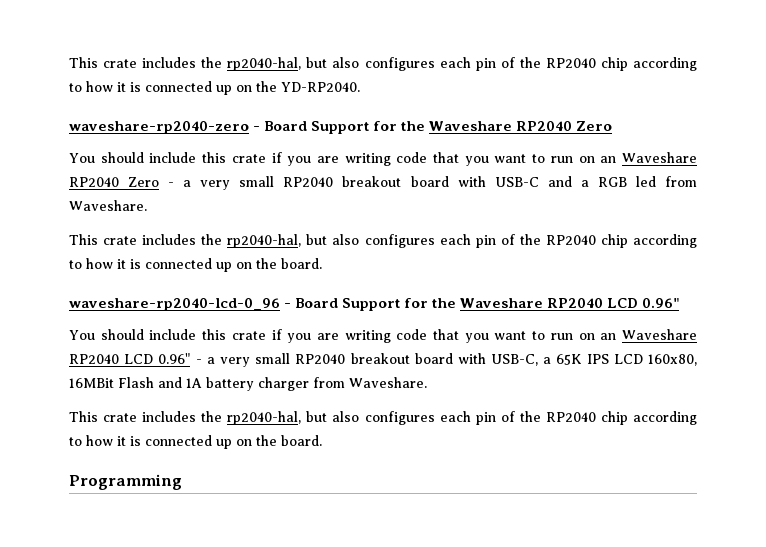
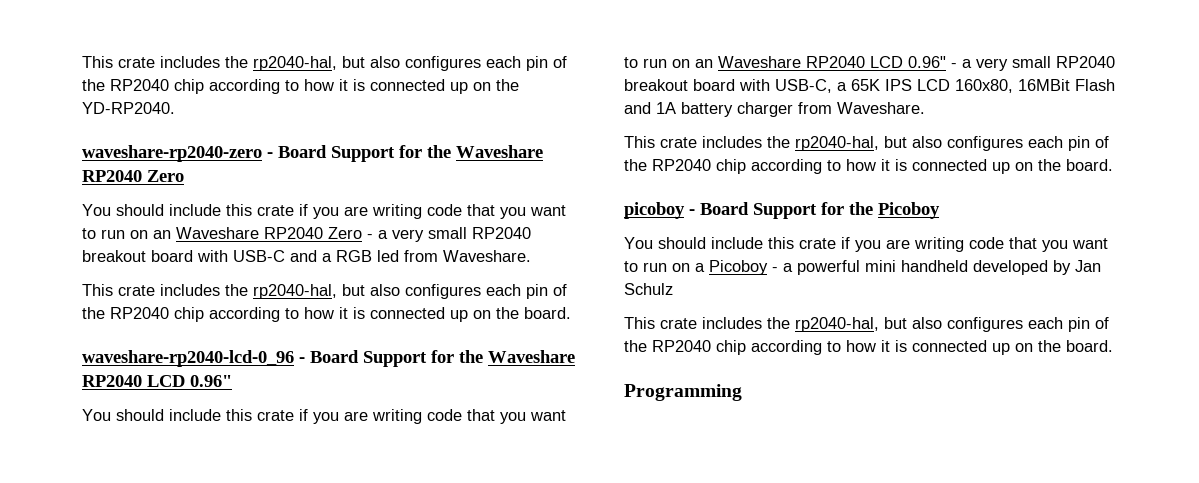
+ picoboy - Board Support for the Picoboy
+ You should include this crate if you are writing code that you want to run on a Picoboy - a powerful mini handheld developed by Jan Schulz
+ This crate includes the rp2040-hal, but also configures each pin of the RP2040 chip according to how it is connected up on the board.

